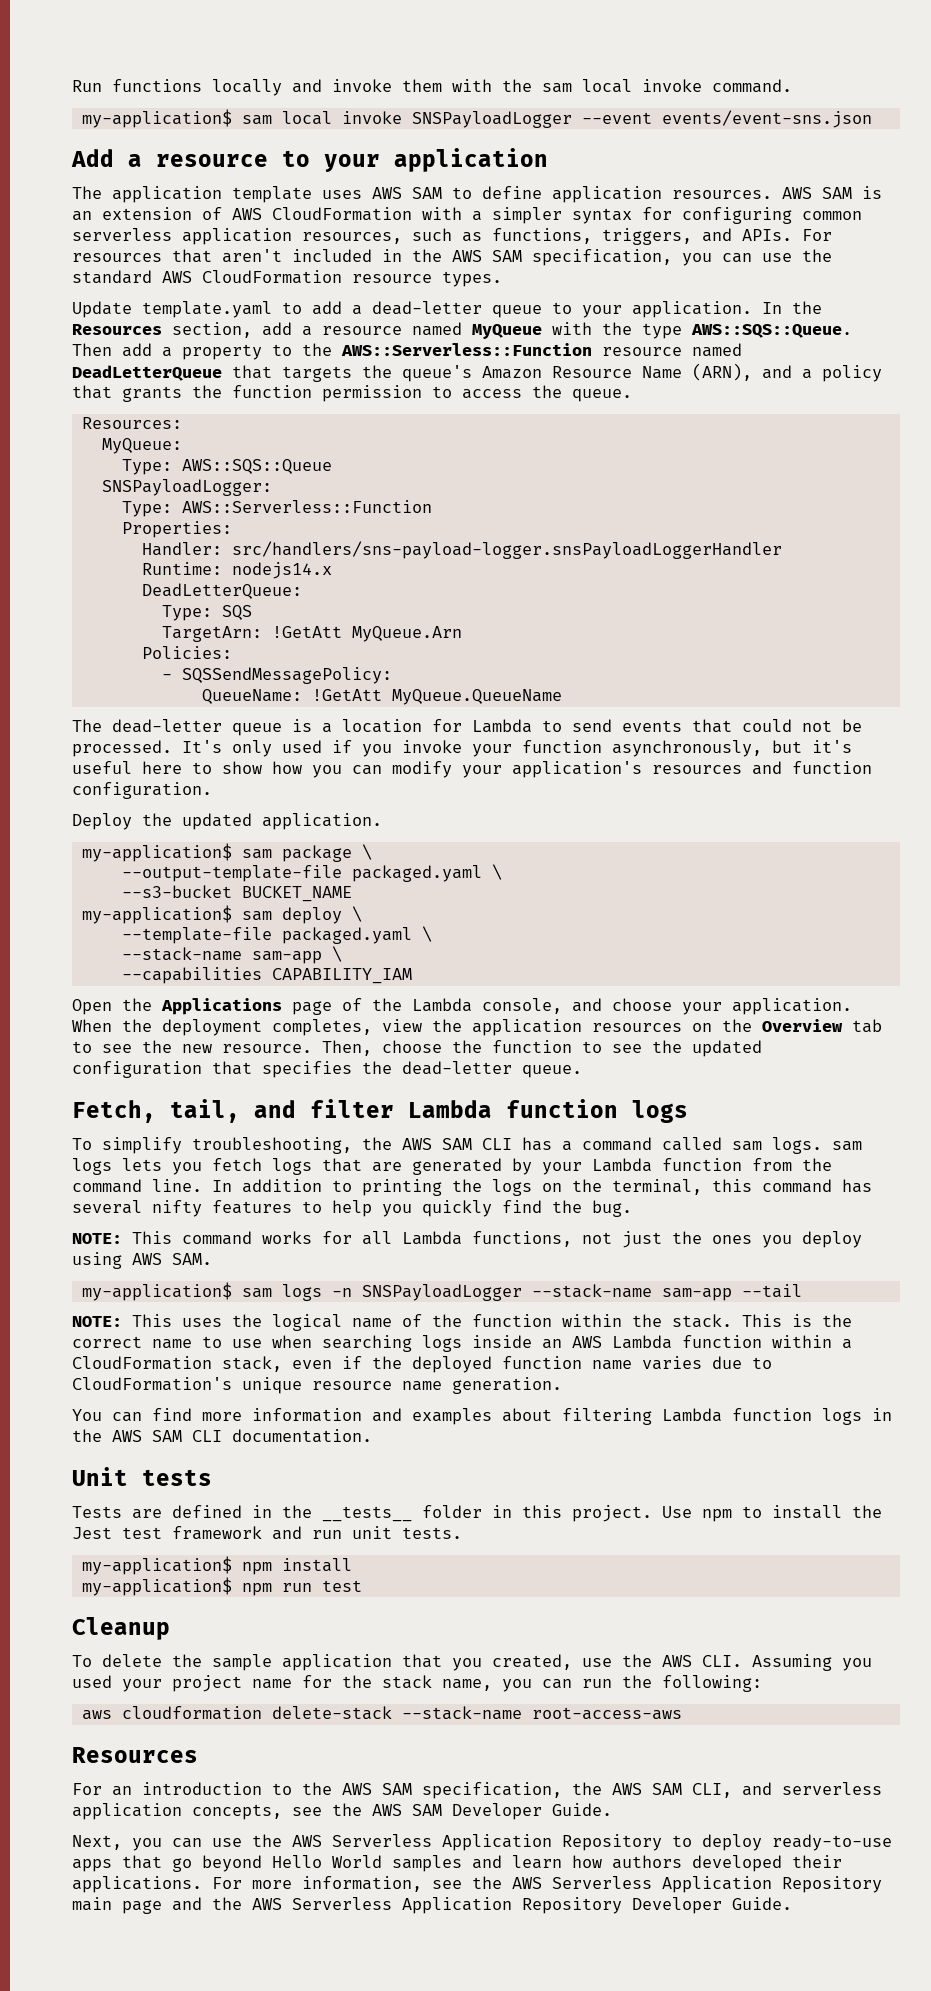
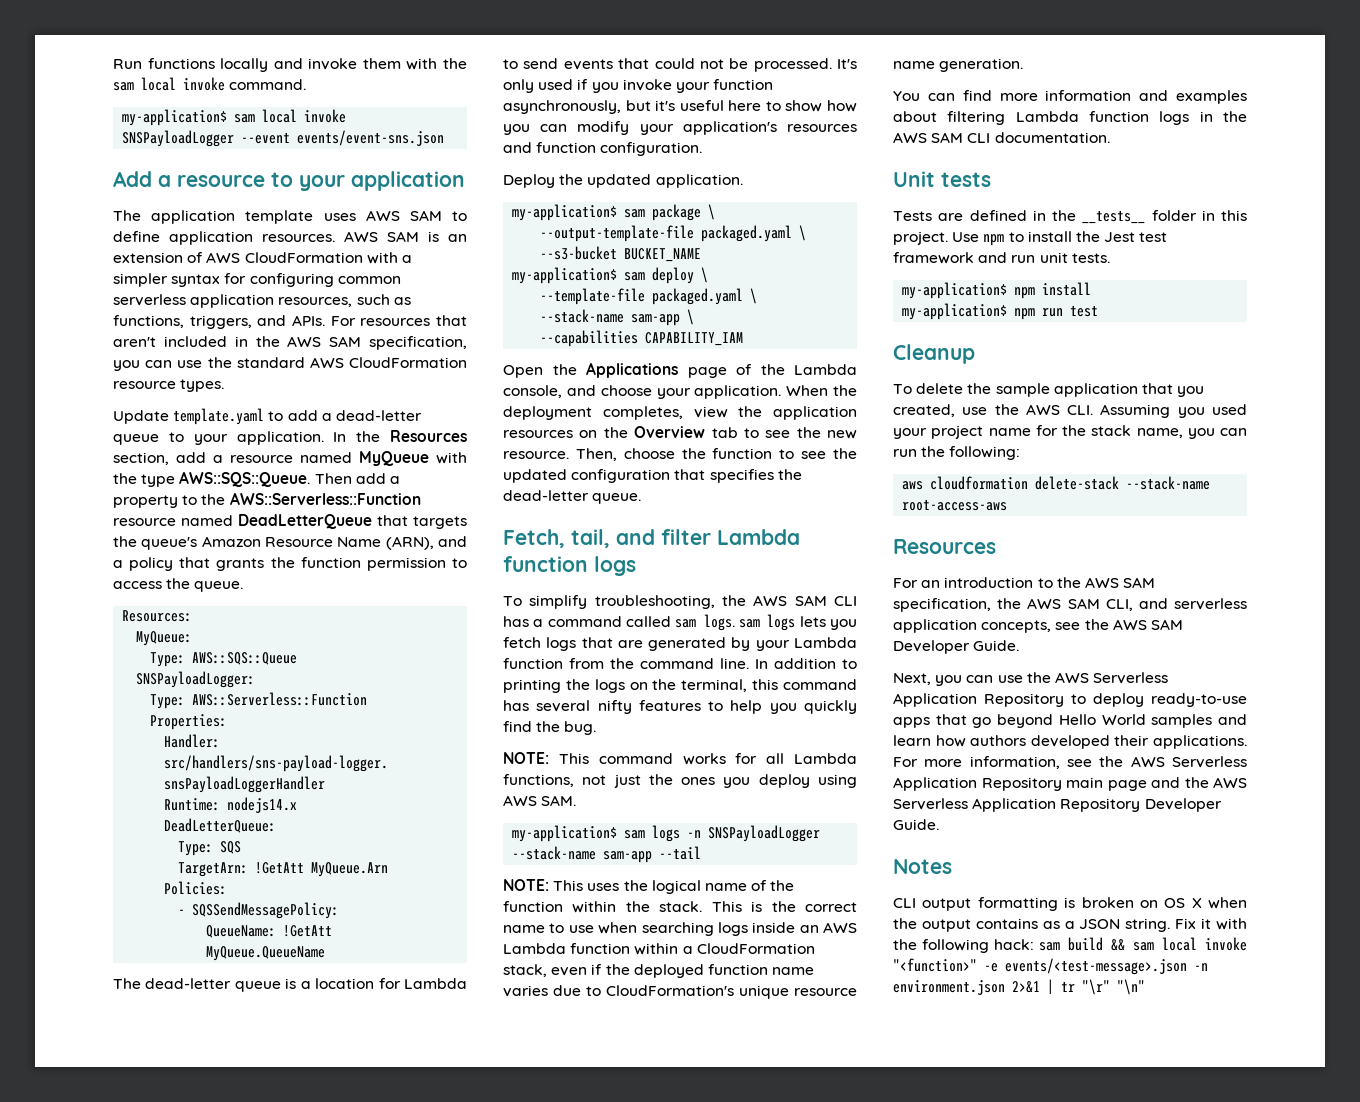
+ Notes
+ CLI output formatting is broken on OS X when the output contains as a JSON string. Fix it with the following hack: sam build && sam local invoke "<function>" -e events/<test-message>.json -n environment.json 2>&1 | tr "\r" "\n"

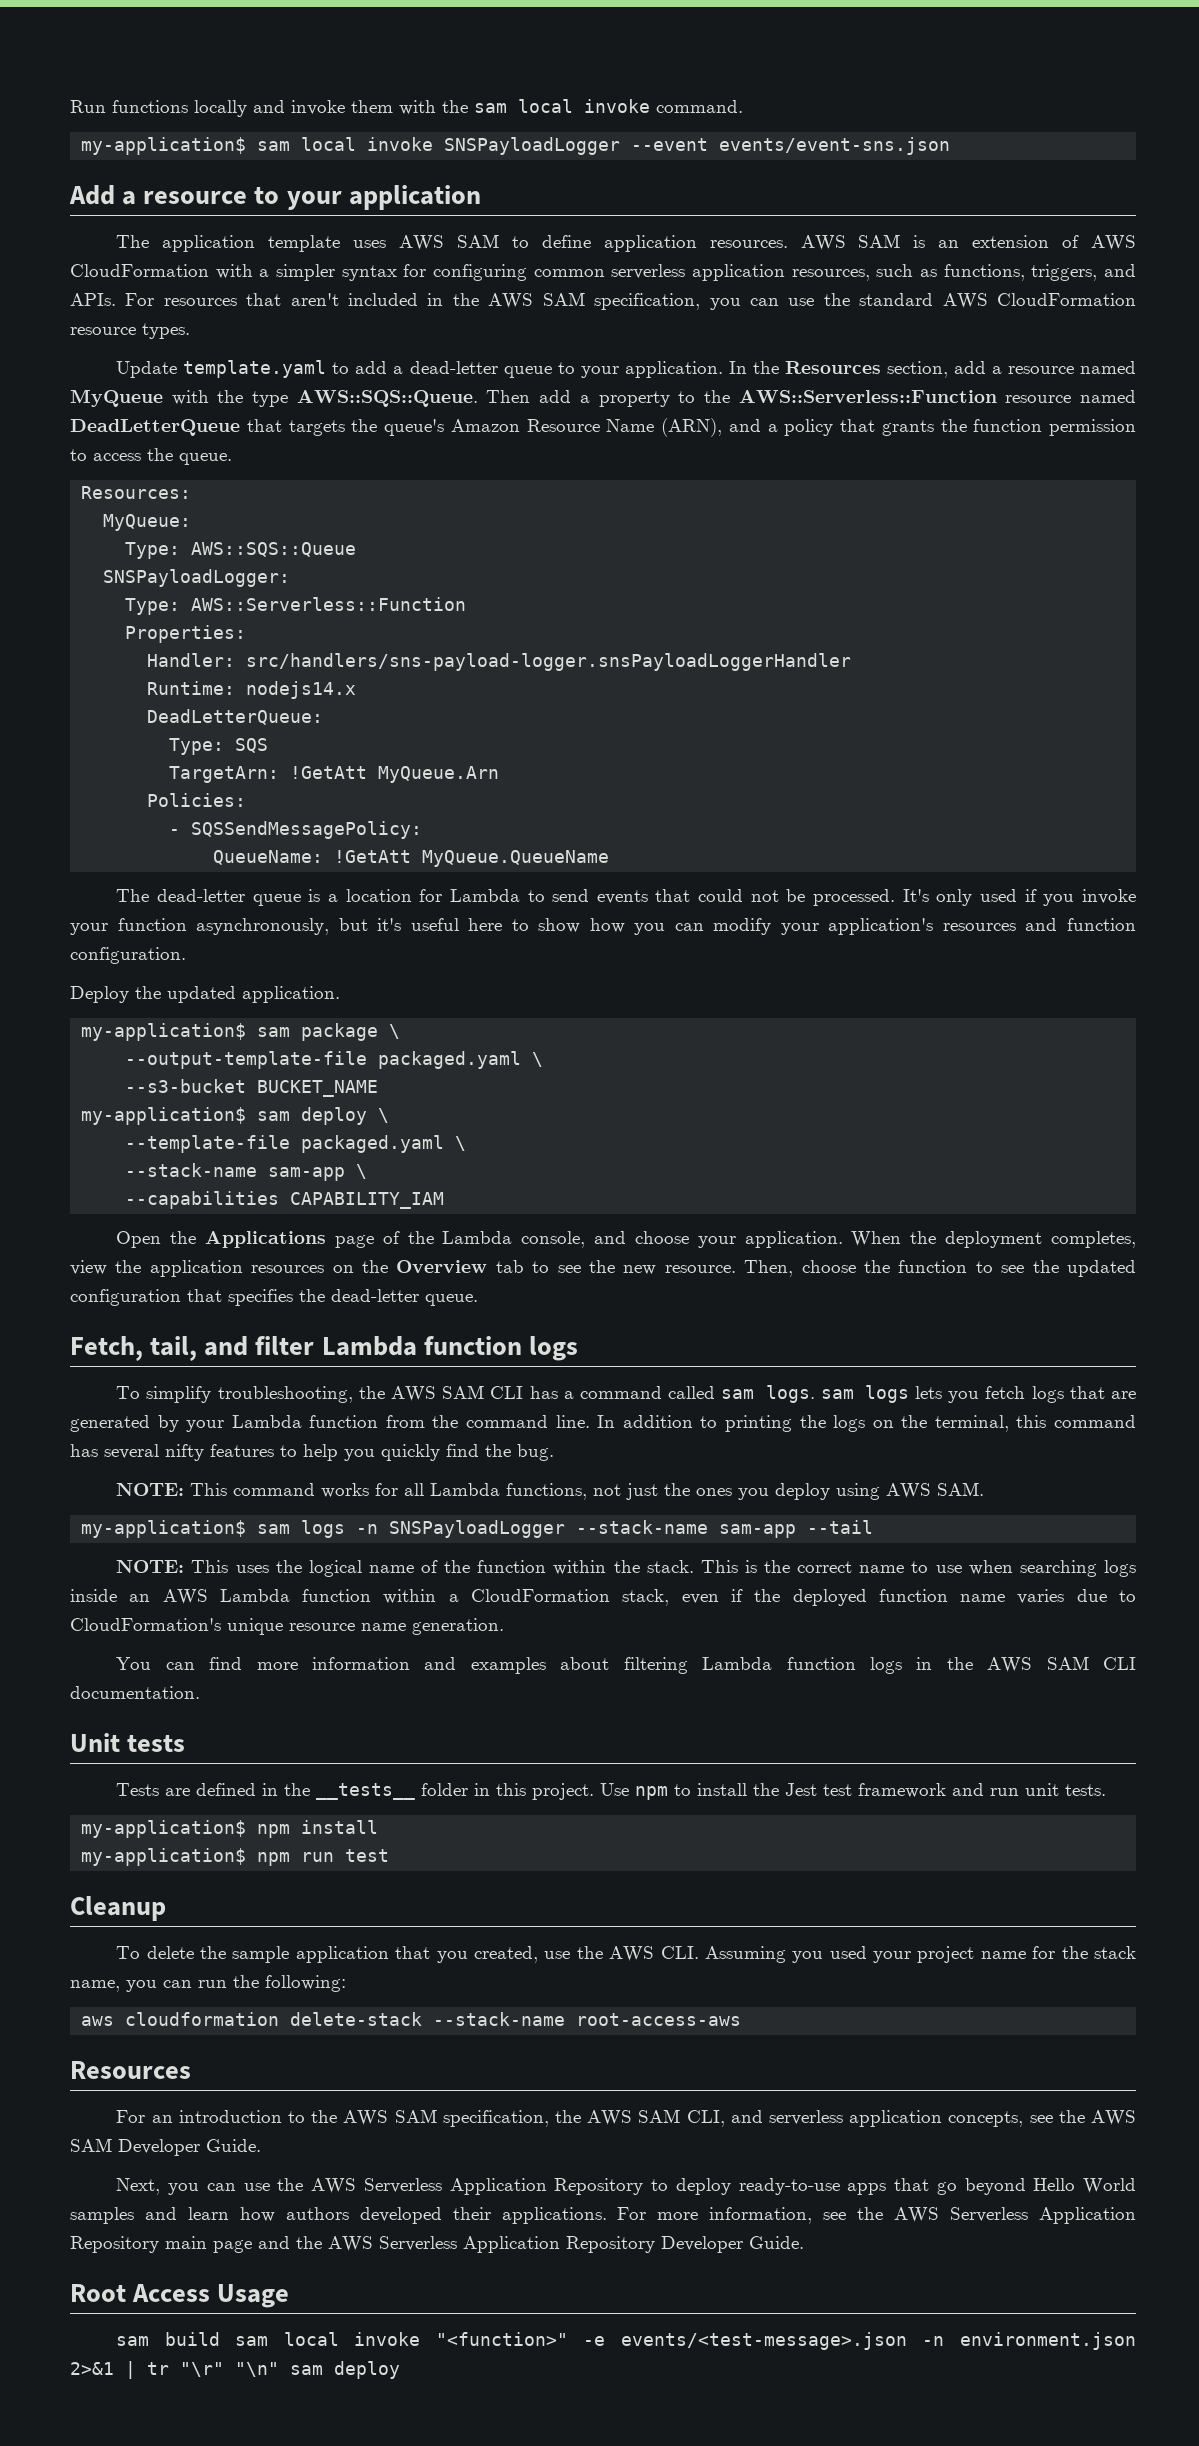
- Notes
- CLI output formatting is broken on OS X when the output contains as a JSON string. Fix it with the following hack: sam build && sam local invoke "<function>" -e events/<test-message>.json -n environment.json 2>&1 | tr "\r" "\n"
+ Root Access Usage
+ sam build sam local invoke "<function>" -e events/<test-message>.json -n environment.json 2>&1 | tr "\r" "\n" sam deploy

